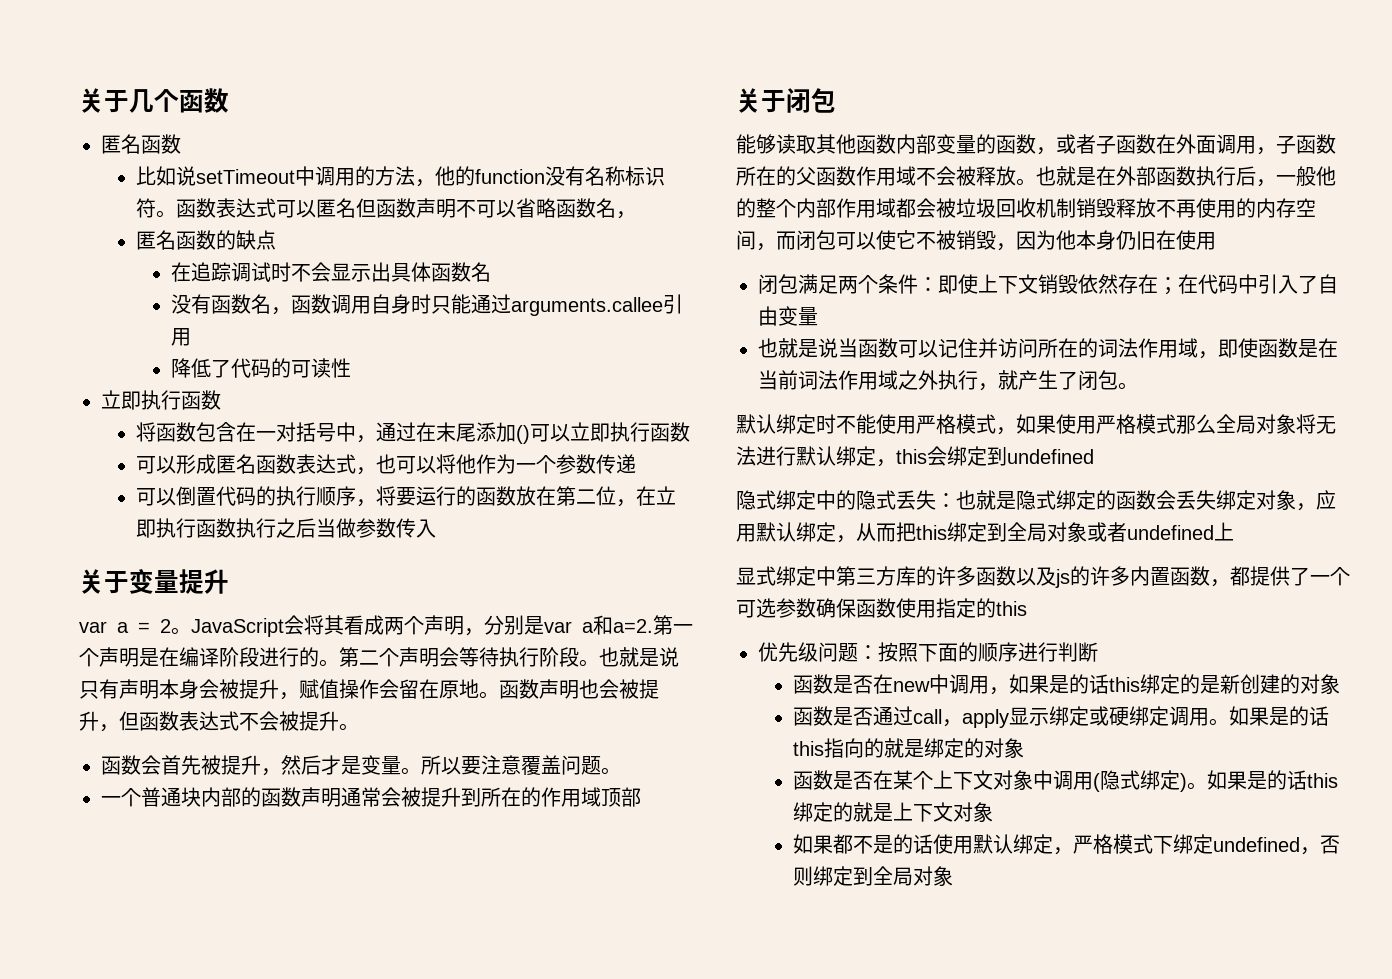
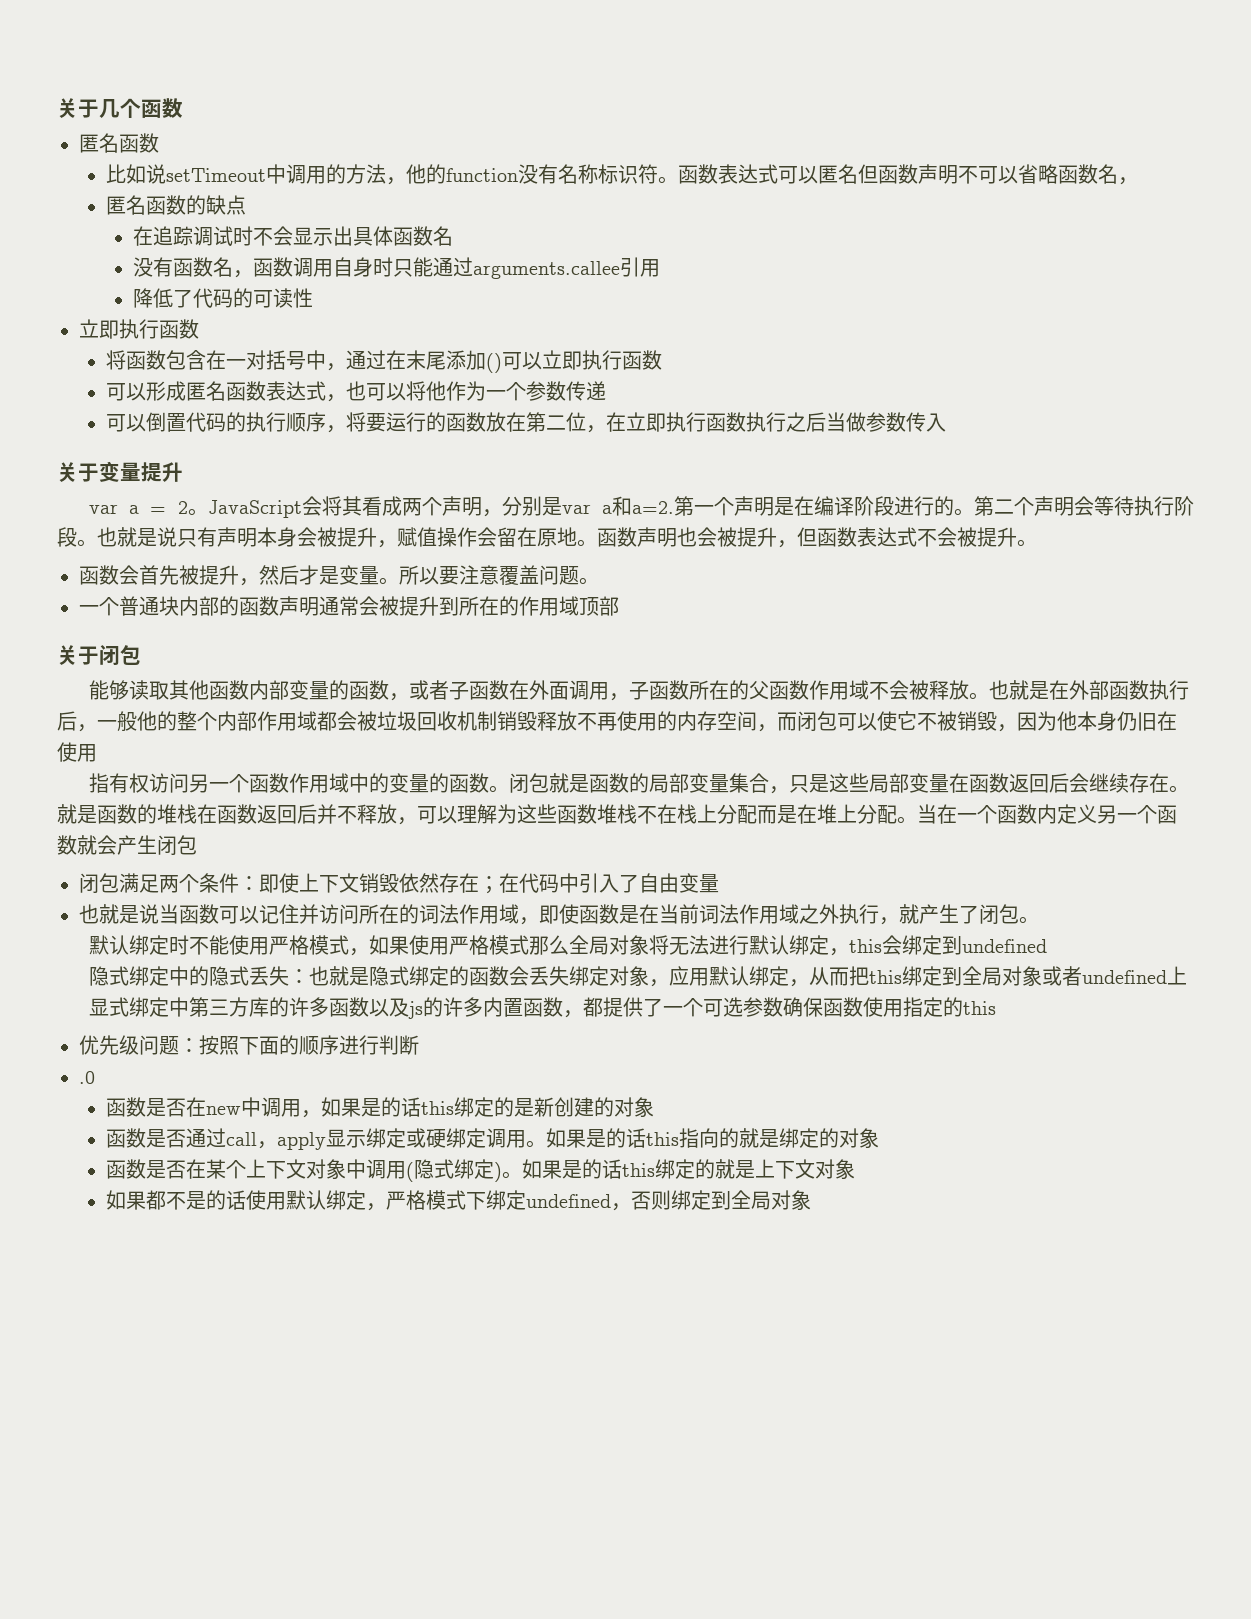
+ 指有权访问另一个函数作用域中的变量的函数。闭包就是函数的局部变量集合，只是这些局部变量在函数返回后会继续存在。就是函数的堆栈在函数返回后并不释放，可以理解为这些函数堆栈不在栈上分配而是在堆上分配。当在一个函数内定义另一个函数就会产生闭包
+ .0

